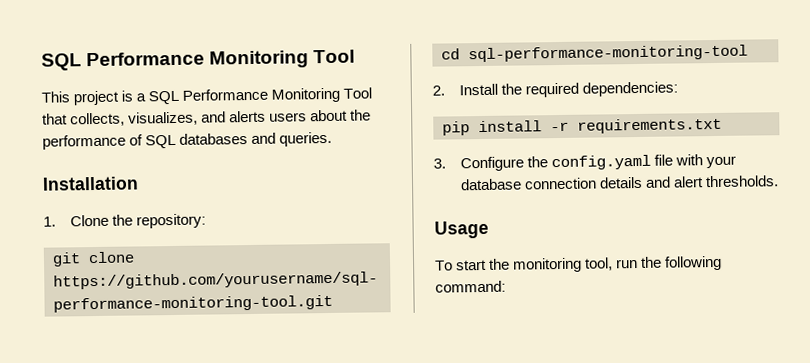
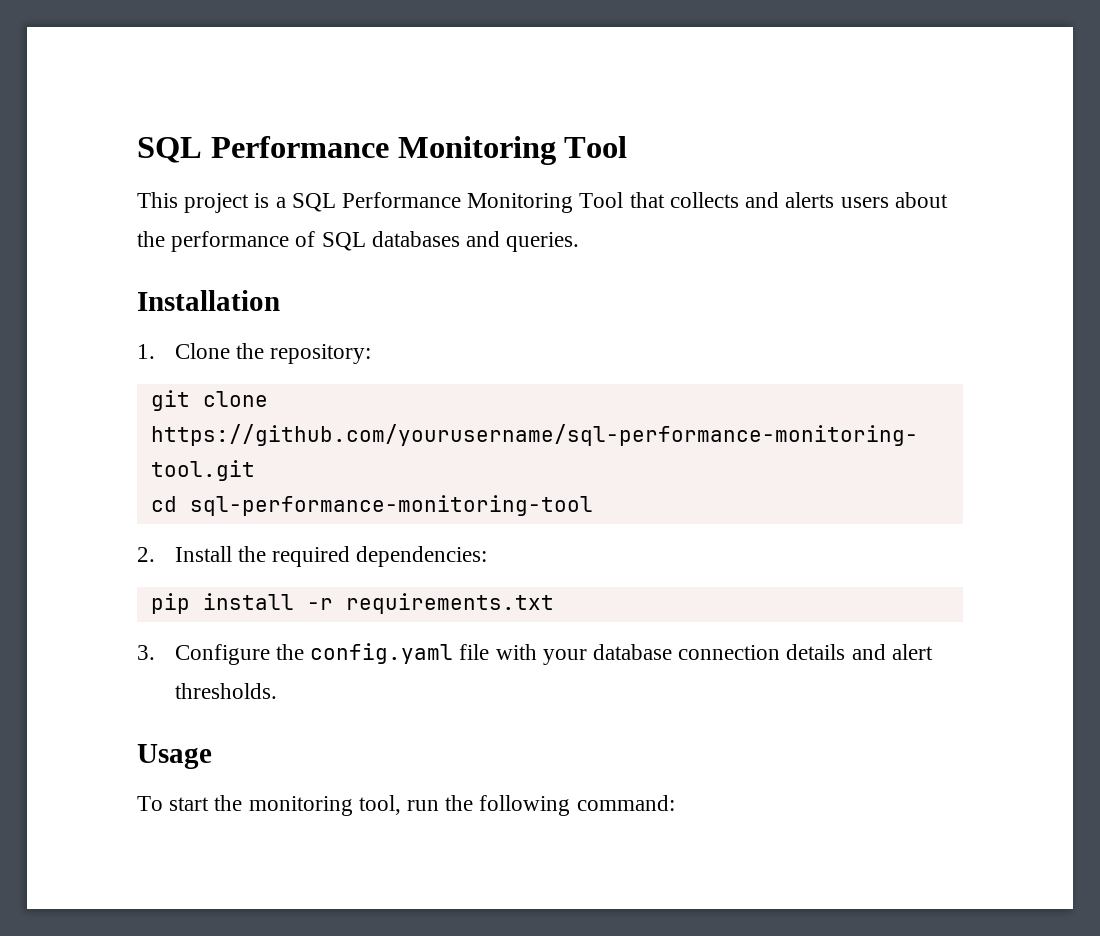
- This project is a SQL Performance Monitoring Tool that collects, visualizes, and alerts users about the performance of SQL databases and queries.
+ This project is a SQL Performance Monitoring Tool that collects and alerts users about the performance of SQL databases and queries.

